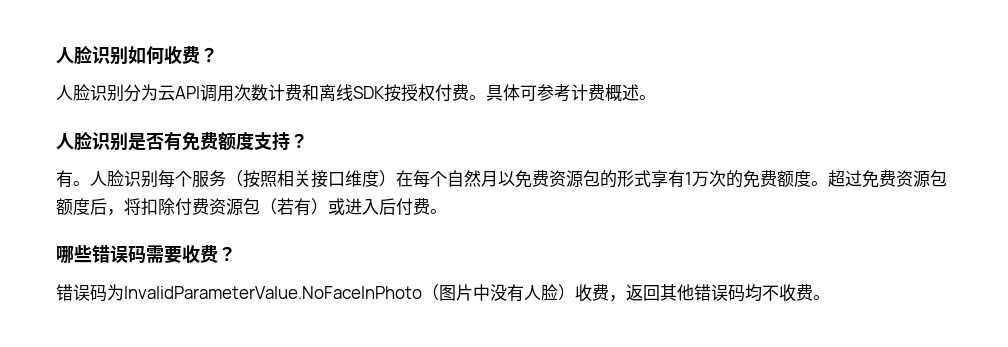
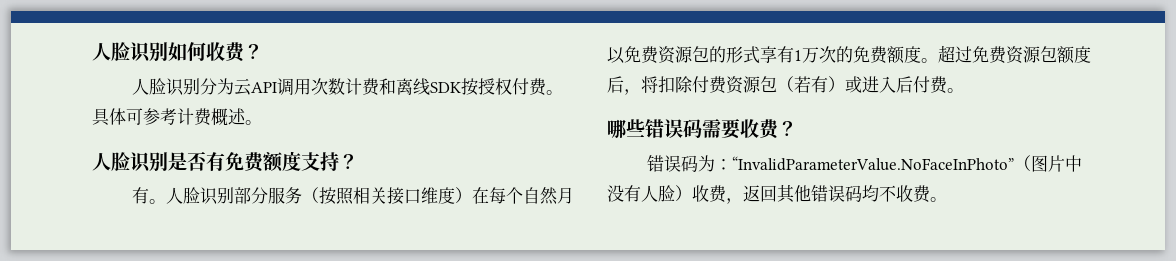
- 人脸识别每个服务（按照相关接口维度）在每个自然月以免费资源包的形式享有1万次的免费额度。
+ 人脸识别部分服务（按照相关接口维度）在每个自然月以免费资源包的形式享有1万次的免费额度。
- 错误码为InvalidParameterValue.NoFaceInPhoto（图片中没有人脸）收费，返回其他错误码均不收费。
+ 错误码为：“InvalidParameterValue.NoFaceInPhoto”（图片中没有人脸）收费，返回其他错误码均不收费。

